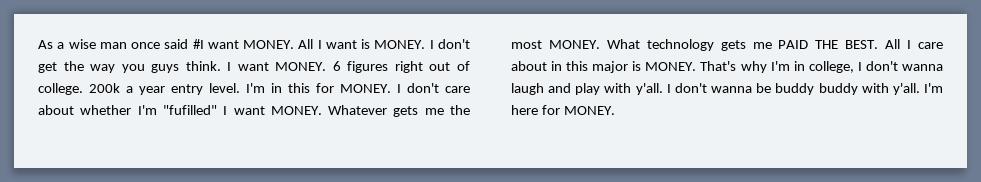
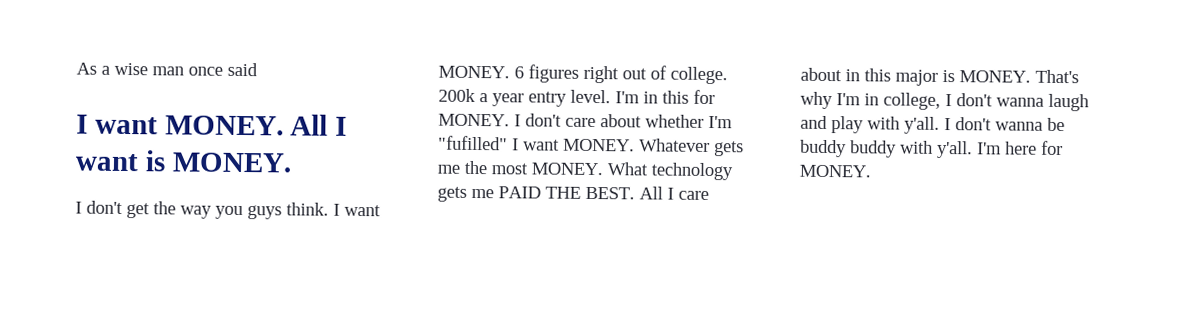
- As a wise man once said #I want MONEY.
+ As a wise man once said
+ I want MONEY.
- All I want is MONEY. I don't get the way you guys think.
+ All I want is MONEY.
+ I don't get the way you guys think.

